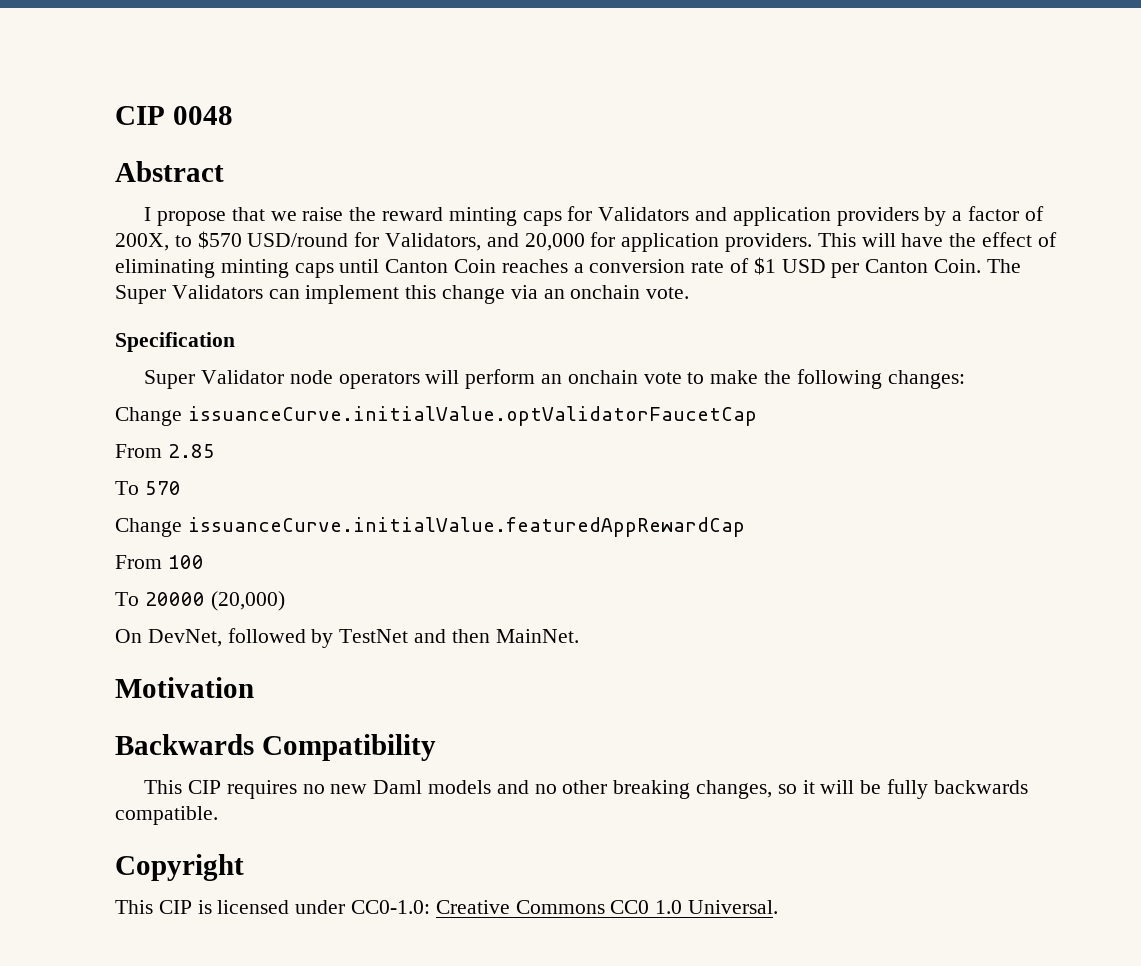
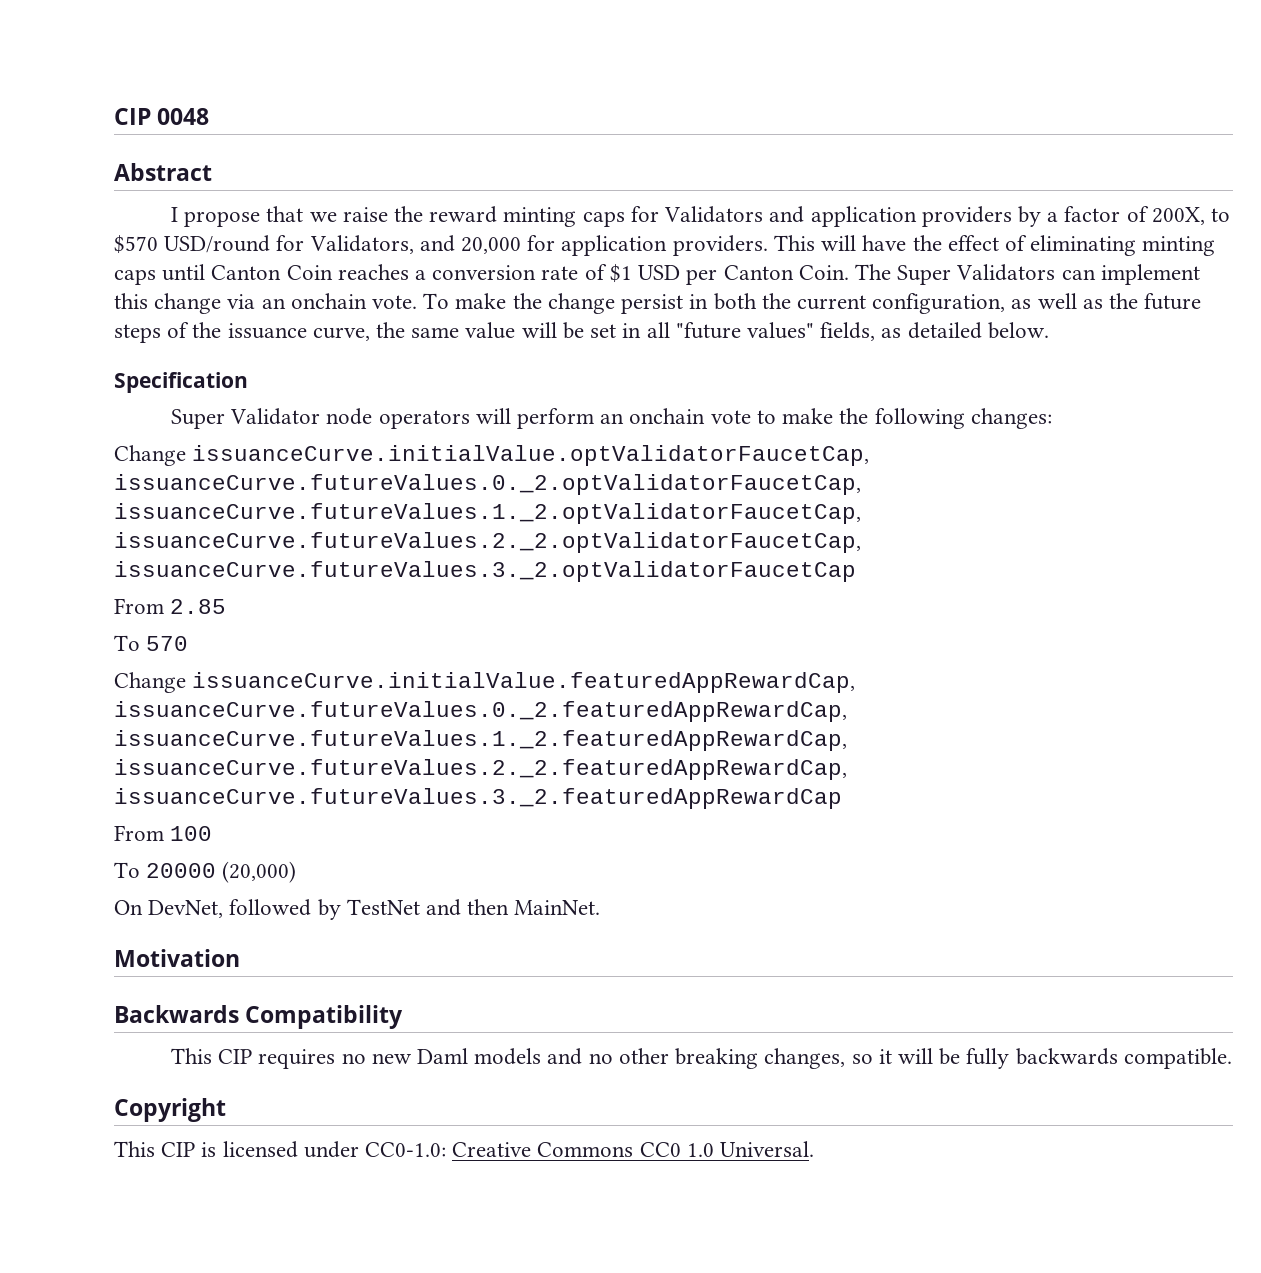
+ To make the change persist in both the current configuration, as well as the future steps of the issuance curve, the same value will be set in all "future values" fields, as detailed below.
- Change issuanceCurve.initialValue.optValidatorFaucetCap
+ Change issuanceCurve.initialValue.optValidatorFaucetCap, issuanceCurve.futureValues.0._2.optValidatorFaucetCap, issuanceCurve.futureValues.1._2.optValidatorFaucetCap, issuanceCurve.futureValues.2._2.optValidatorFaucetCap, issuanceCurve.futureValues.3._2.optValidatorFaucetCap
- Change issuanceCurve.initialValue.featuredAppRewardCap
+ Change issuanceCurve.initialValue.featuredAppRewardCap, issuanceCurve.futureValues.0._2.featuredAppRewardCap, issuanceCurve.futureValues.1._2.featuredAppRewardCap, issuanceCurve.futureValues.2._2.featuredAppRewardCap, issuanceCurve.futureValues.3._2.featuredAppRewardCap

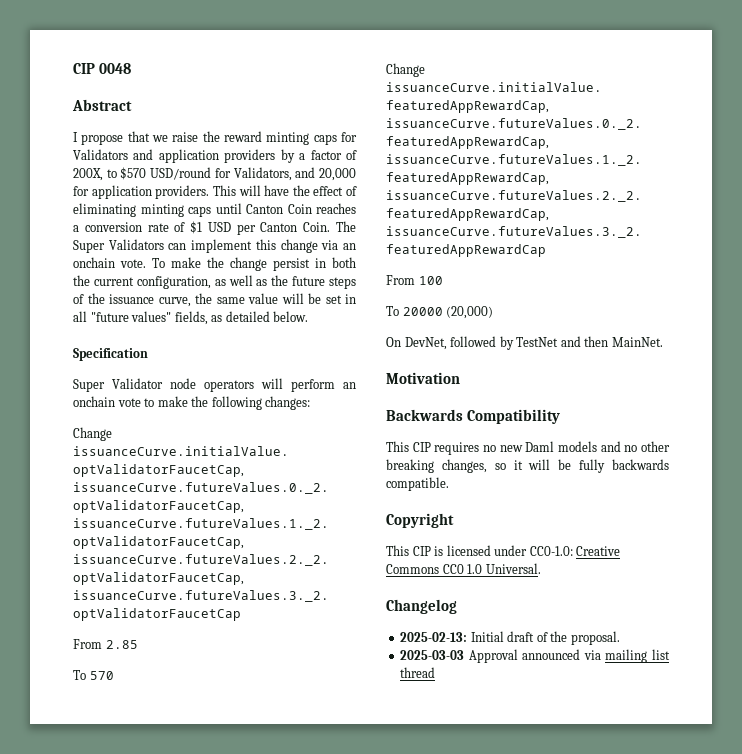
+ Changelog
+ 2025-02-13: Initial draft of the proposal.
+ 2025-03-03 Approval announced via mailing list thread

